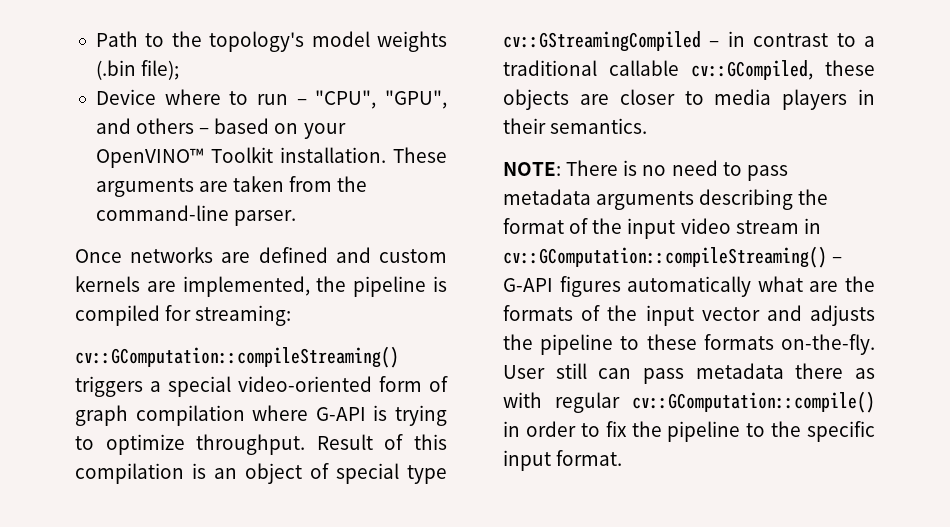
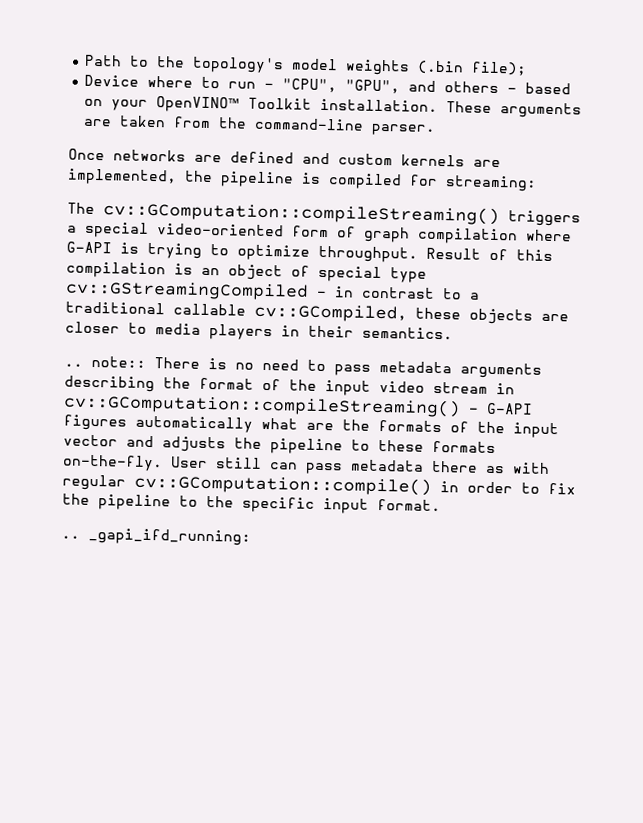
- cv::GComputation::compileStreaming() triggers a special video-oriented form of graph compilation where G-API is trying to optimize throughput.
+ The cv::GComputation::compileStreaming() triggers a special video-oriented form of graph compilation where G-API is trying to optimize throughput.
- NOTE: There is no need to pass metadata arguments describing the format of the input video stream in cv::GComputation::compileStreaming() – G-API figures automatically what are the formats of the input vector and adjusts the pipeline to these formats on-the-fly.
+ .. note:: There is no need to pass metadata arguments describing the format of the input video stream in cv::GComputation::compileStreaming() – G-API figures automatically what are the formats of the input vector and adjusts the pipeline to these formats on-the-fly.
+ .. _gapi_ifd_running:

